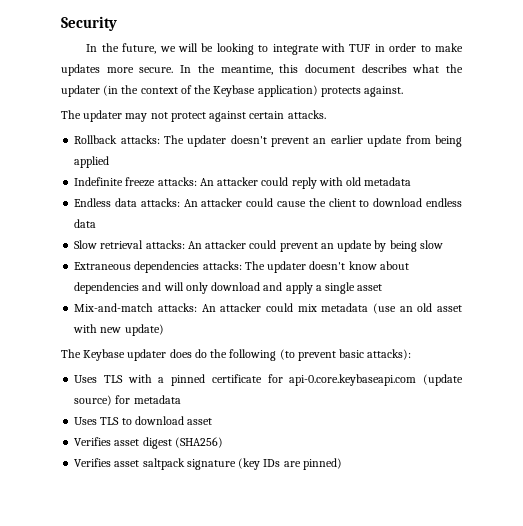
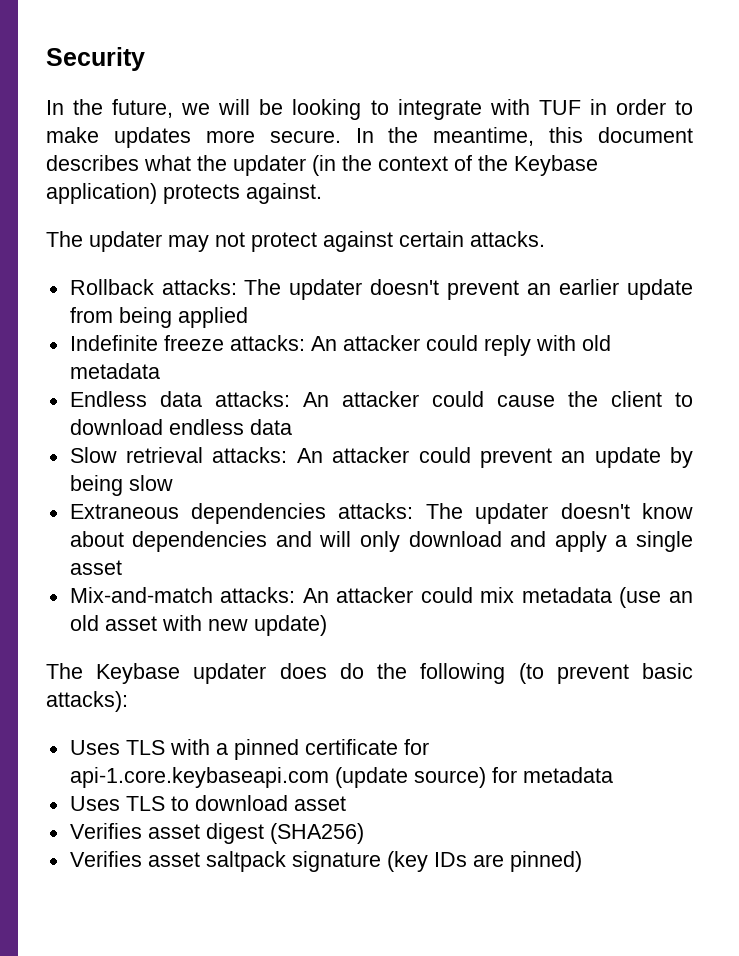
- Uses TLS with a pinned certificate for api-0.core.keybaseapi.com (update source) for metadata
+ Uses TLS with a pinned certificate for api-1.core.keybaseapi.com (update source) for metadata

